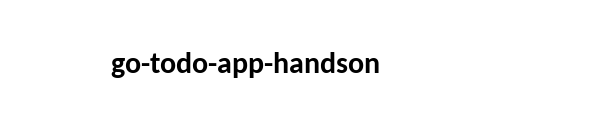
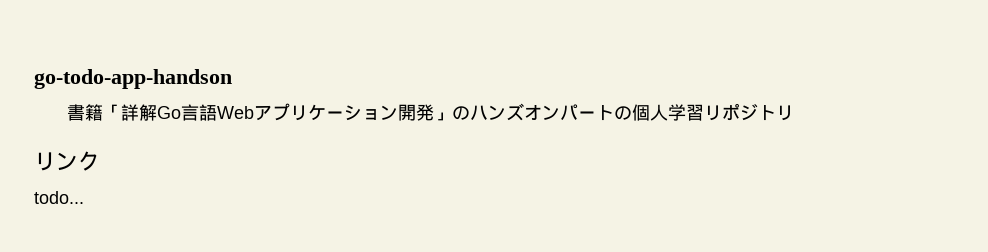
+ 書籍「詳解Go言語Webアプリケーション開発」のハンズオンパートの個人学習リポジトリ
+ リンク
+ todo...

